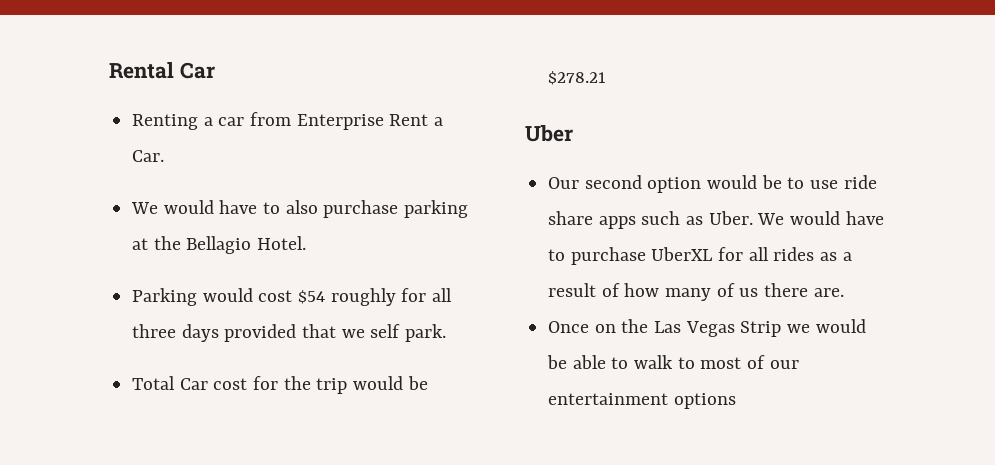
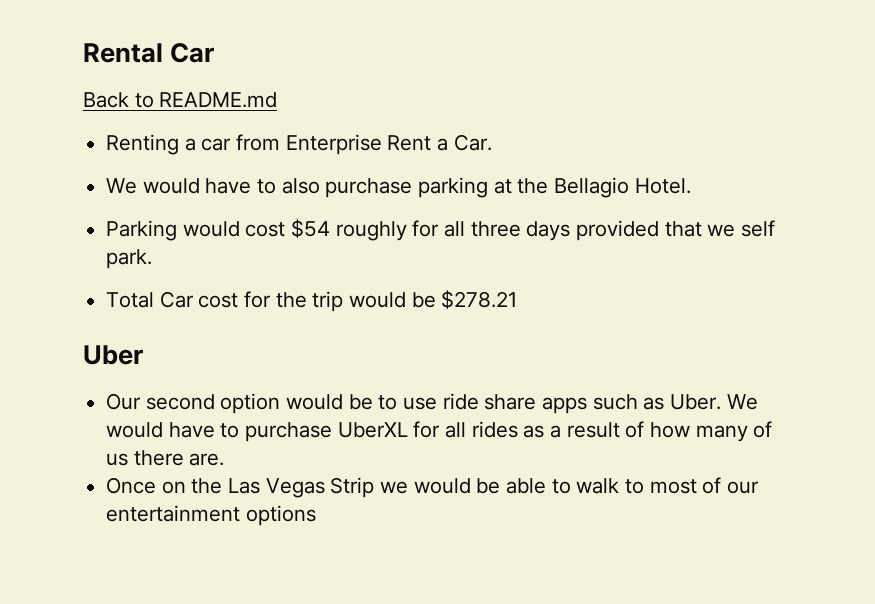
+ Back to README.md

